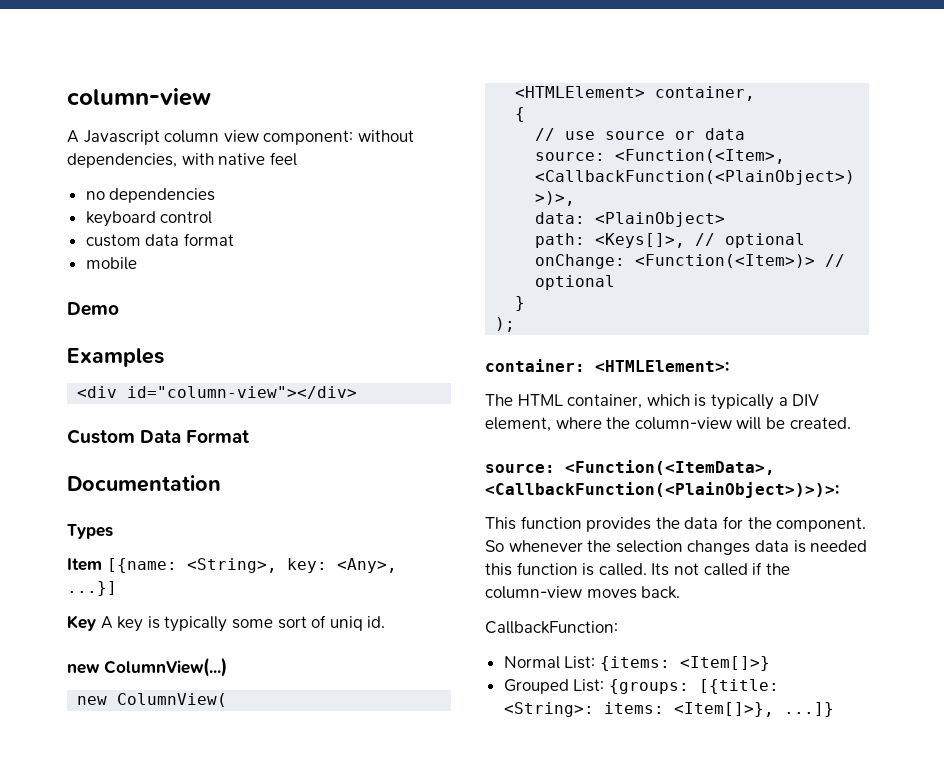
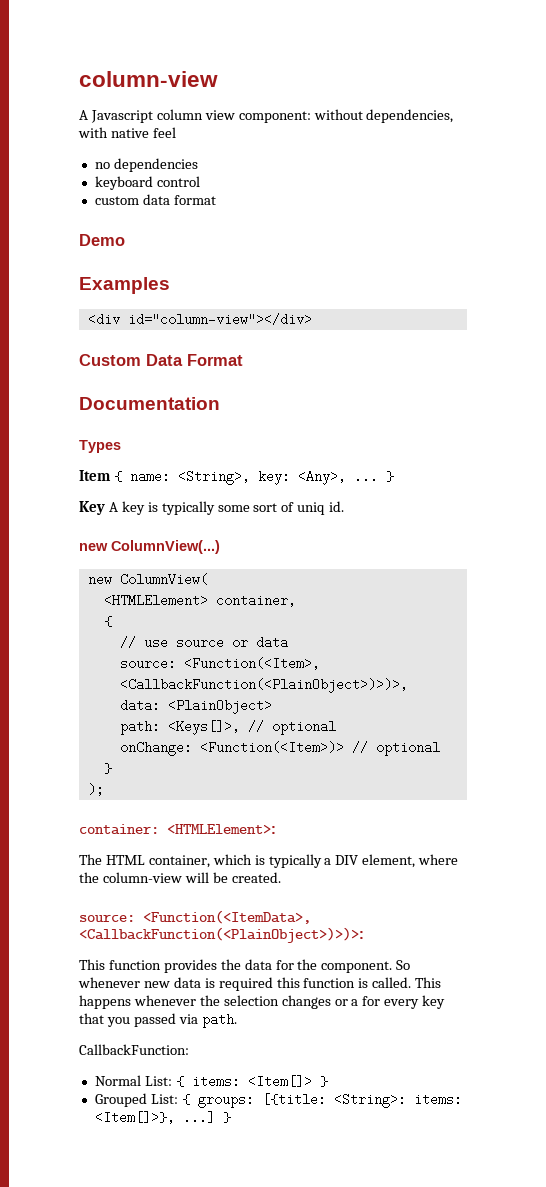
- mobile
- Item [{name: <String>, key: <Any>, ...}]
+ Item { name: <String>, key: <Any>, ... }
- So whenever the selection changes data is needed this function is called.
+ So whenever new data is required this function is called.
- Its not called if the column-view moves back.
+ This happens whenever the selection changes or a for every key that you passed via path.
- Normal List: {items: <Item[]>}
+ Normal List: { items: <Item[]> }
- Grouped List: {groups: [{title: <String>: items: <Item[]>}, ...]}
+ Grouped List: { groups: [{title: <String>: items: <Item[]>}, ...] }

